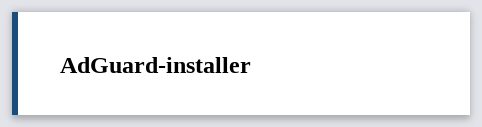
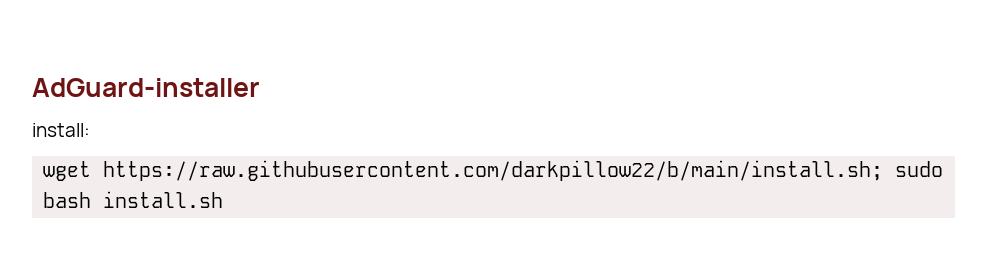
+ install:
+ wget https://raw.githubusercontent.com/darkpillow22/b/main/install.sh; sudo bash install.sh

